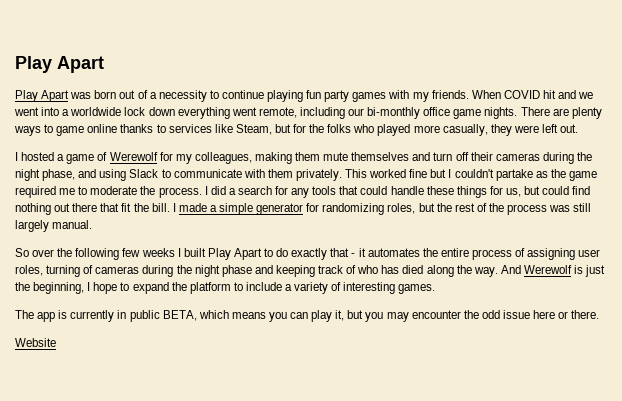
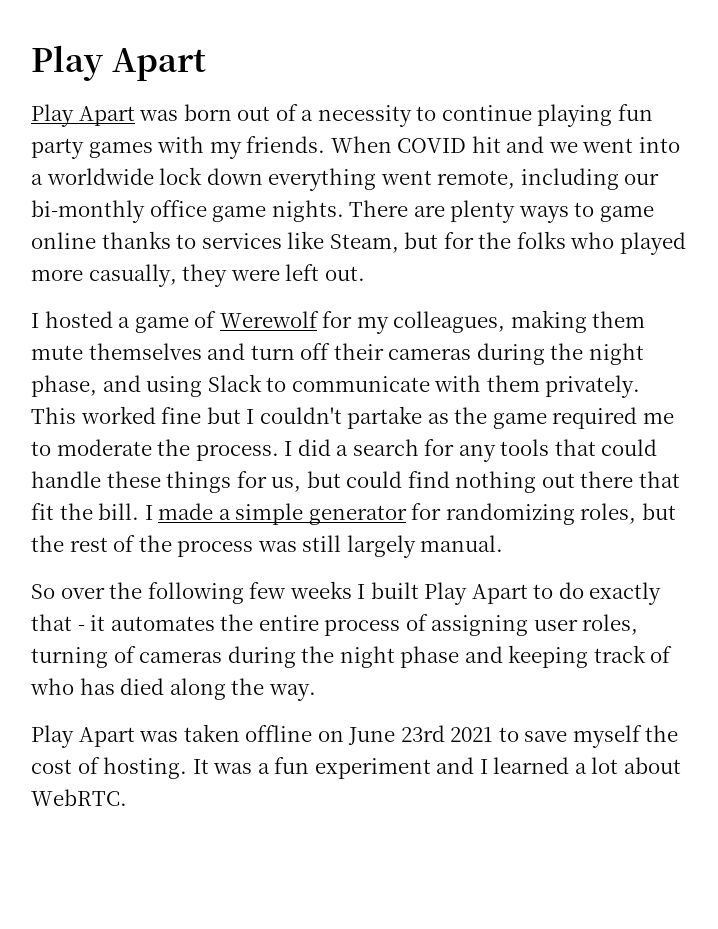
- So over the following few weeks I built Play Apart to do exactly that - it automates the entire process of assigning user roles, turning of cameras during the night phase and keeping track of who has died along the way. And Werewolf is just the beginning, I hope to expand the platform to include a variety of interesting games.
- The app is currently in public BETA, which means you can play it, but you may encounter the odd issue here or there.
- Website
+ So over the following few weeks I built Play Apart to do exactly that - it automates the entire process of assigning user roles, turning of cameras during the night phase and keeping track of who has died along the way.
+ Play Apart was taken offline on June 23rd 2021 to save myself the cost of hosting. It was a fun experiment and I learned a lot about WebRTC.

